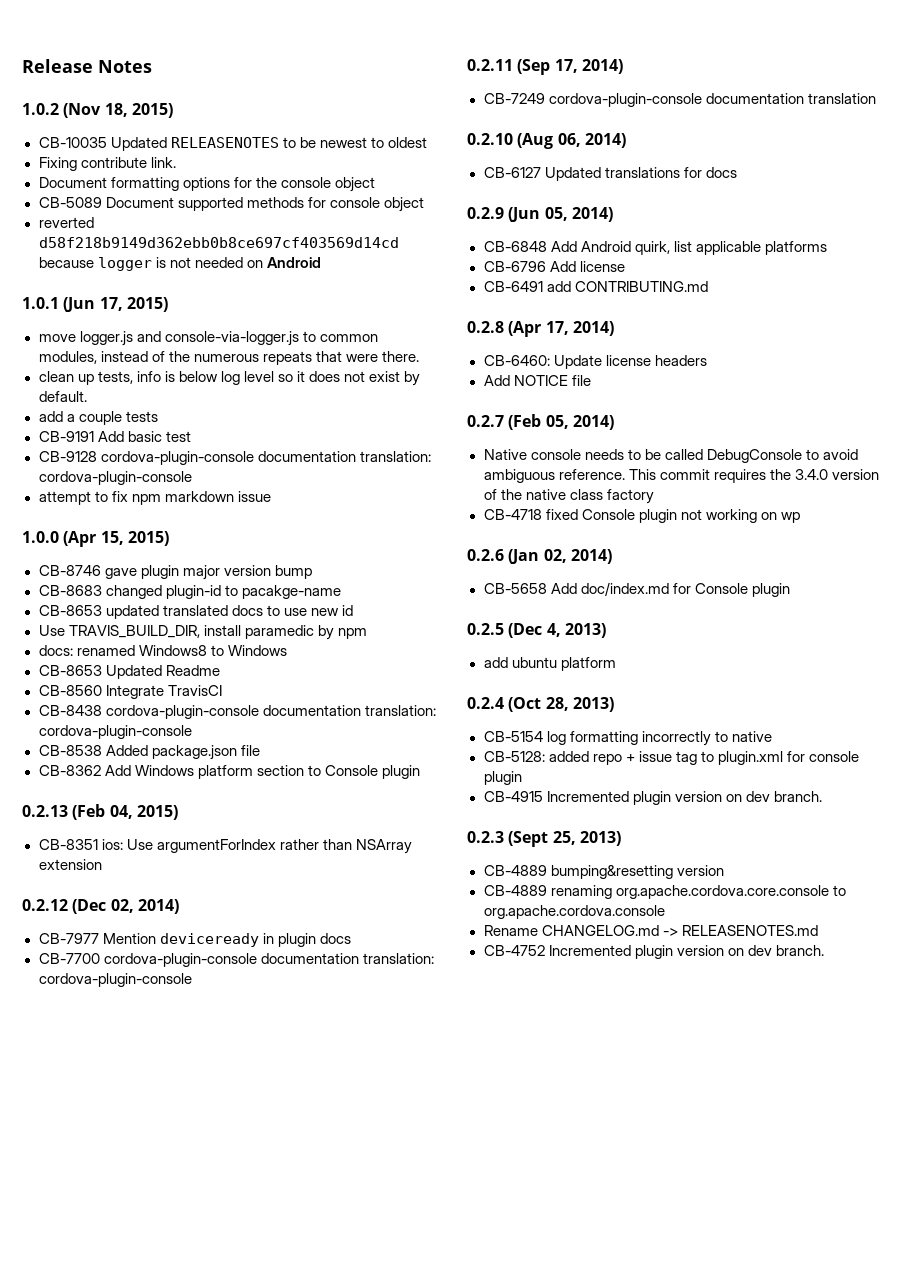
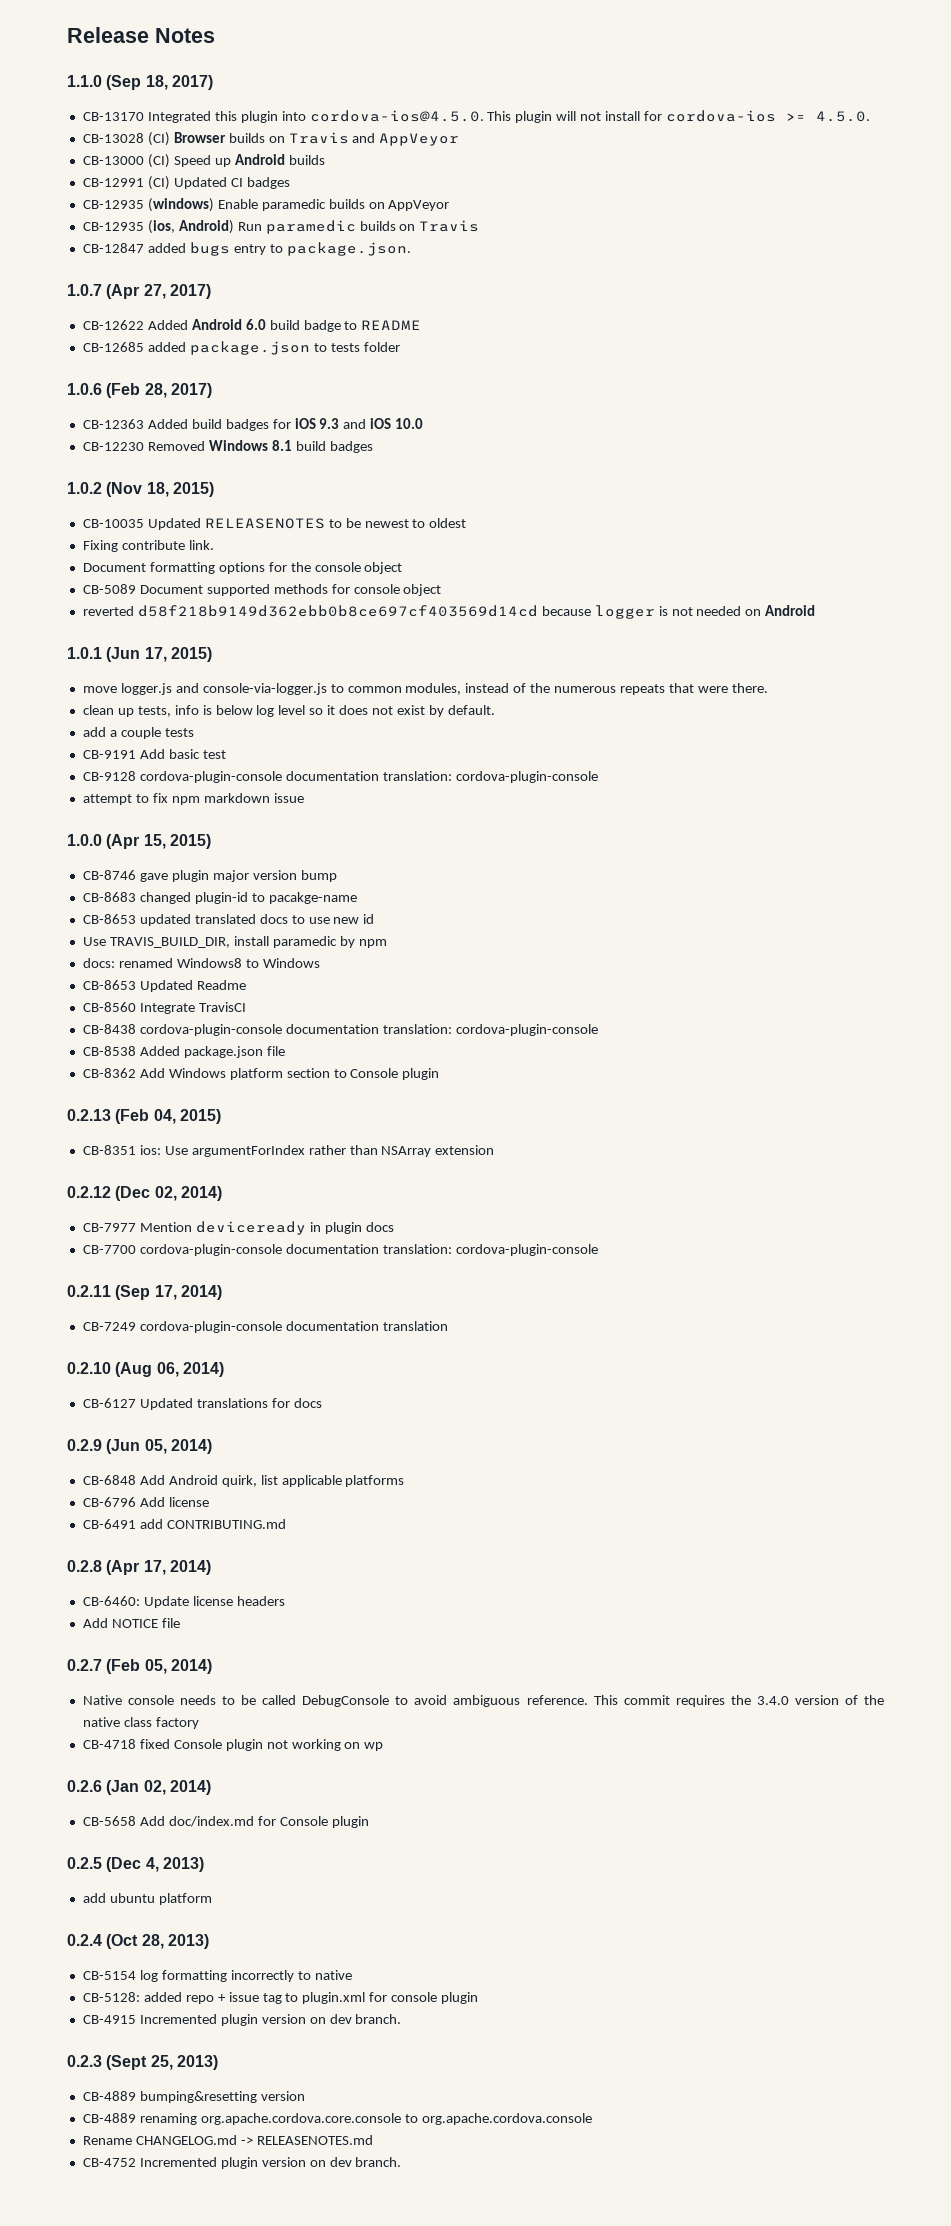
+ 1.1.0 (Sep 18, 2017)
+ CB-13170 Integrated this plugin into cordova-ios@4.5.0. This plugin will not install for cordova-ios >= 4.5.0.
+ CB-13028 (CI) Browser builds on Travis and AppVeyor
+ CB-13000 (CI) Speed up Android builds
+ CB-12991 (CI) Updated CI badges
+ CB-12935 (windows) Enable paramedic builds on AppVeyor
+ CB-12935 (ios, Android) Run paramedic builds on Travis
+ CB-12847 added bugs entry to package.json.
+ 1.0.7 (Apr 27, 2017)
+ CB-12622 Added Android 6.0 build badge to README
+ CB-12685 added package.json to tests folder
+ 1.0.6 (Feb 28, 2017)
+ CB-12363 Added build badges for iOS 9.3 and iOS 10.0
+ CB-12230 Removed Windows 8.1 build badges

